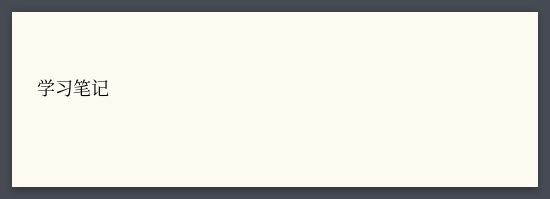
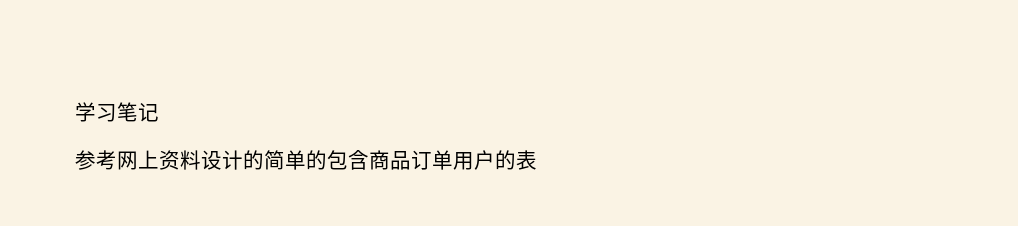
+ 参考网上资料设计的简单的包含商品订单用户的表

